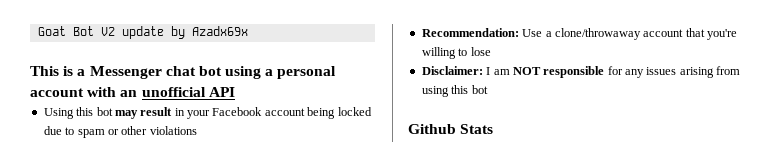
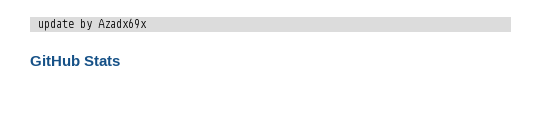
- Goat Bot V2 update by Azadx69x
+ update by Azadx69x
- This is a Messenger chat bot using a personal account with an unofficial API
- Using this bot may result in your Facebook account being locked due to spam or other violations
- Recommendation: Use a clone/throwaway account that you're willing to lose
- Disclaimer: I am NOT responsible for any issues arising from using this bot
- Github Stats
+ GitHub Stats

